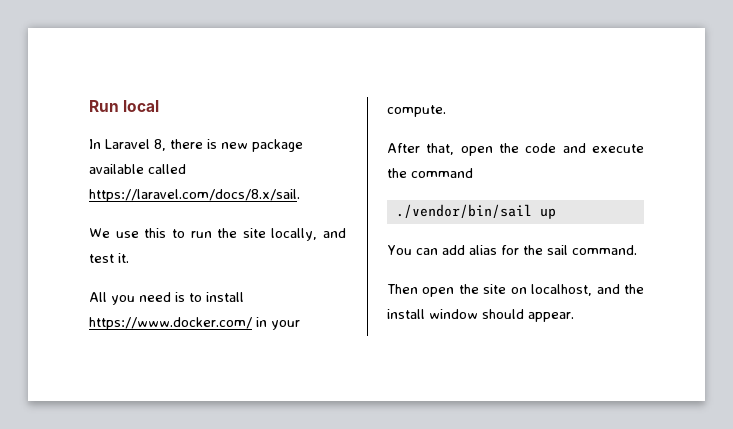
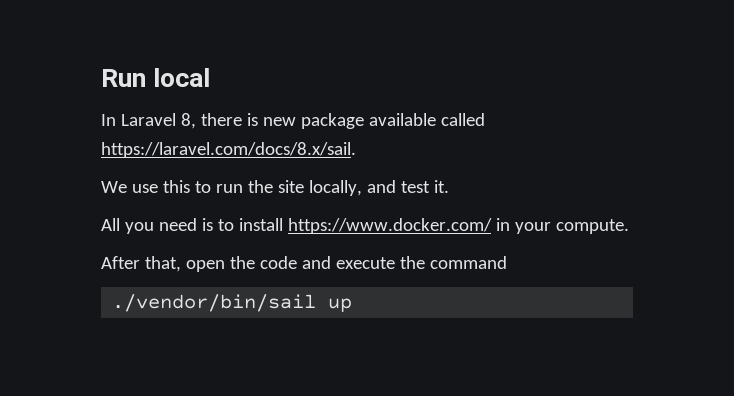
- You can add alias for the sail command.
- Then open the site on localhost, and the install window should appear.

